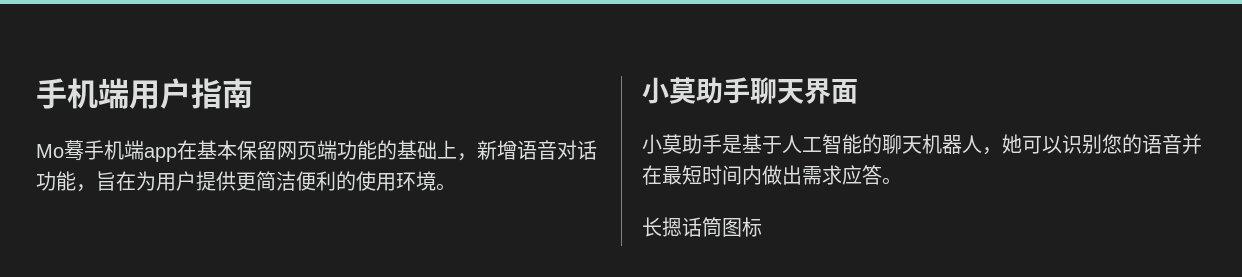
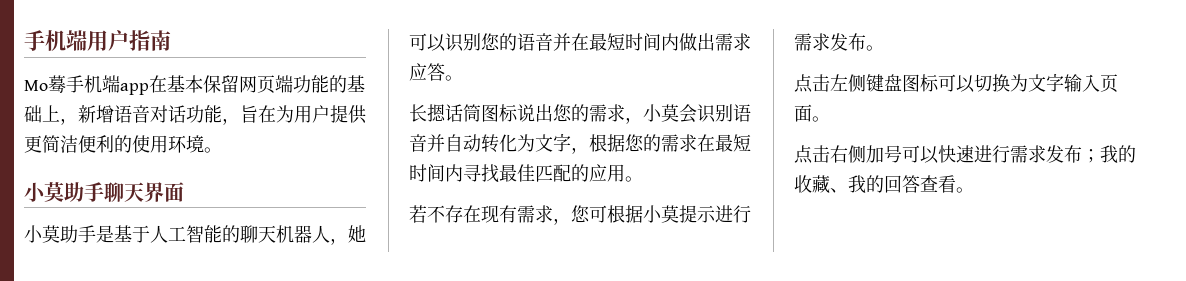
- 长摁话筒图标
+ 长摁话筒图标说出您的需求，小莫会识别语音并自动转化为文字，根据您的需求在最短时间内寻找最佳匹配的应用。
+ 若不存在现有需求，您可根据小莫提示进行需求发布。
+ 点击左侧键盘图标可以切换为文字输入页面。
+ 点击右侧加号可以快速进行需求发布；我的收藏、我的回答查看。

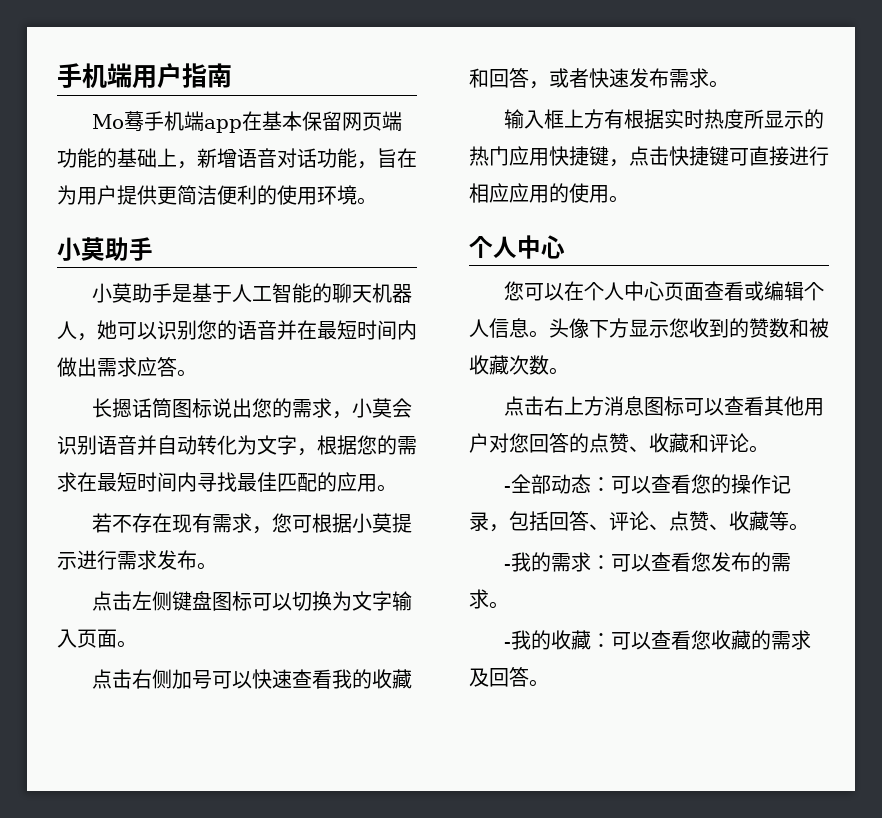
  Mo蓦手机端app在基本保留网页端功能的基础上，新增语音对话功能，旨在为用户提供更简洁便利的使用环境。
- 小莫助手聊天界面
+ 小莫助手
- 点击右侧加号可以快速进行需求发布；我的收藏、我的回答查看。
+ 点击右侧加号可以快速查看我的收藏和回答，或者快速发布需求。
+ 输入框上方有根据实时热度所显示的热门应用快捷键，点击快捷键可直接进行相应应用的使用。
+ 个人中心
+ 您可以在个人中心页面查看或编辑个人信息。头像下方显示您收到的赞数和被收藏次数。
+ 点击右上方消息图标可以查看其他用户对您回答的点赞、收藏和评论。
+ -全部动态：可以查看您的操作记录，包括回答、评论、点赞、收藏等。
+ -我的需求：可以查看您发布的需求。
+ -我的收藏：可以查看您收藏的需求及回答。

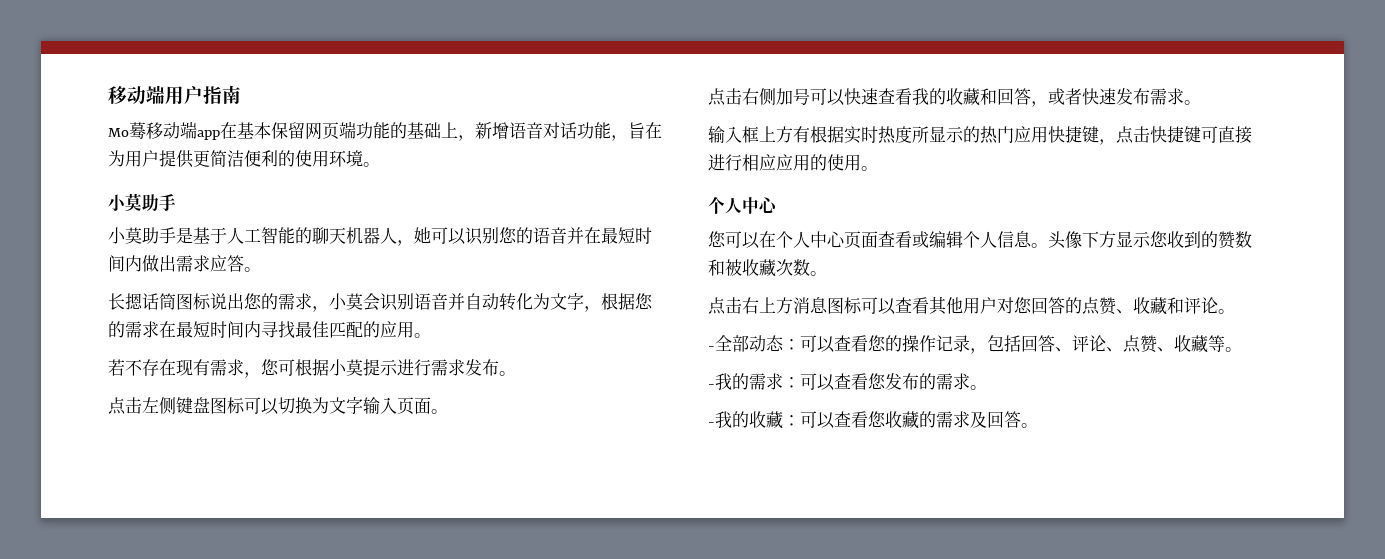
- 手机端用户指南
+ 移动端用户指南
- Mo蓦手机端app在基本保留网页端功能的基础上，新增语音对话功能，旨在为用户提供更简洁便利的使用环境。
+ Mo蓦移动端app在基本保留网页端功能的基础上，新增语音对话功能，旨在为用户提供更简洁便利的使用环境。

